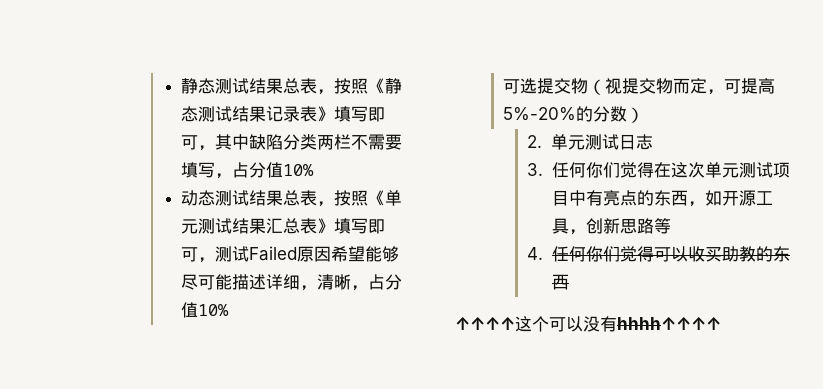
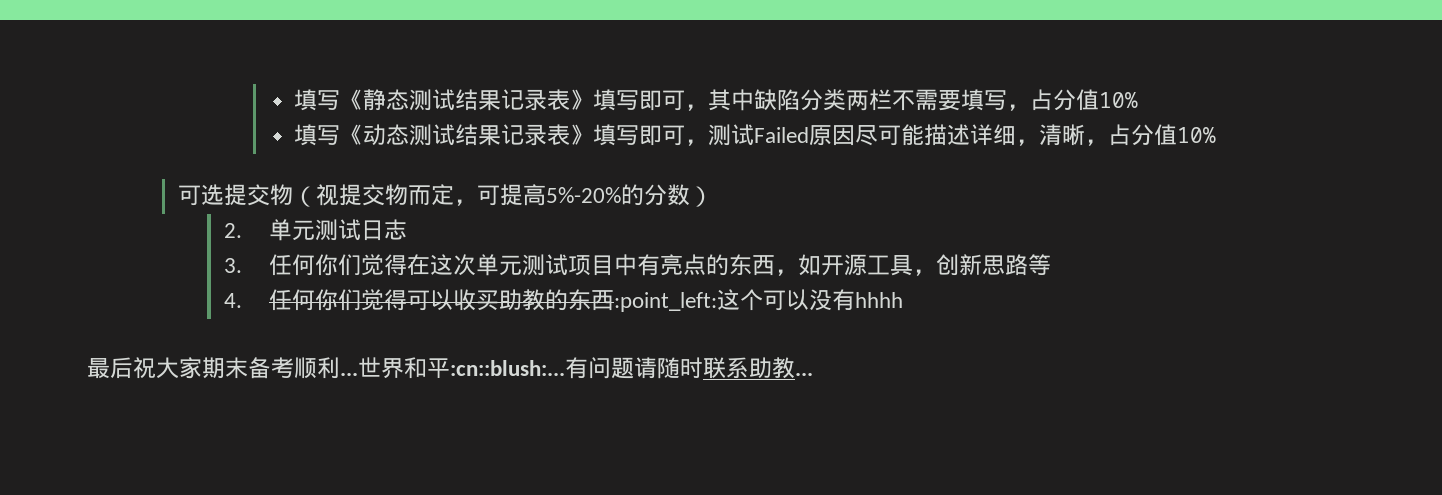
- 静态测试结果总表，按照《静态测试结果记录表》填写即可，其中缺陷分类两栏不需要填写，占分值10%
+ 填写《静态测试结果记录表》填写即可，其中缺陷分类两栏不需要填写，占分值10%
- 动态测试结果总表，按照《单元测试结果汇总表》填写即可，测试Failed原因希望能够尽可能描述详细，清晰，占分值10%
+ 填写《动态测试结果记录表》填写即可，测试Failed原因尽可能描述详细，清晰，占分值10%
- 4.任何你们觉得可以收买助教的东西
- ↑↑↑↑这个可以没有hhhh↑↑↑↑
+ 4.任何你们觉得可以收买助教的东西:point_left:这个可以没有hhhh
+ 最后祝大家期末备考顺利...世界和平:cn::blush:...有问题请随时联系助教...

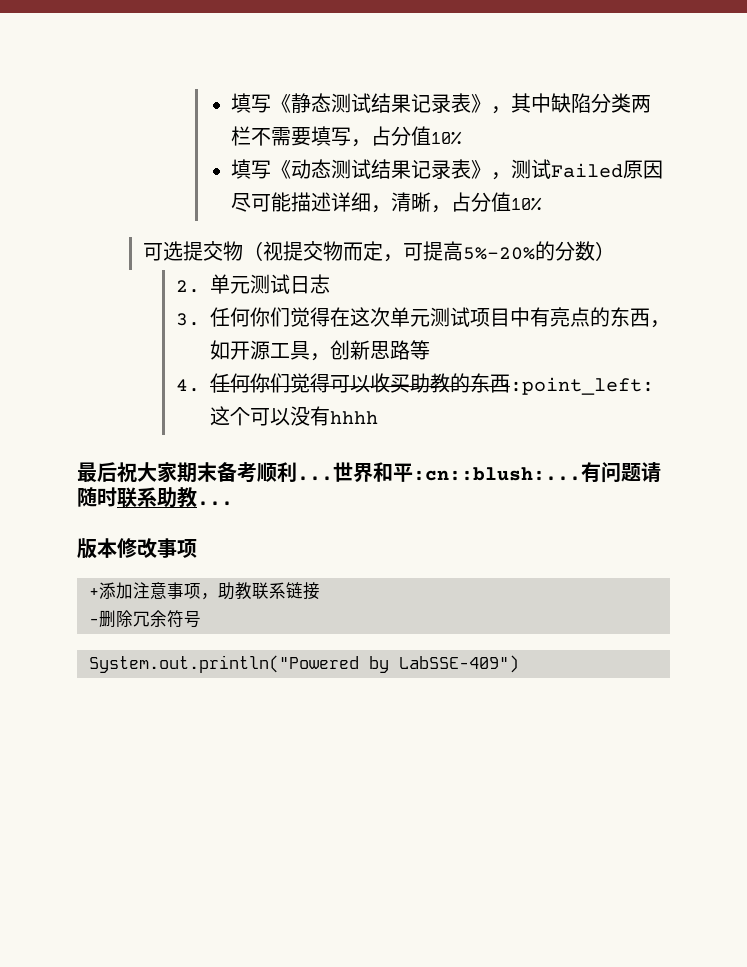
- 填写《静态测试结果记录表》填写即可，其中缺陷分类两栏不需要填写，占分值10%
+ 填写《静态测试结果记录表》，其中缺陷分类两栏不需要填写，占分值10%
- 填写《动态测试结果记录表》填写即可，测试Failed原因尽可能描述详细，清晰，占分值10%
+ 填写《动态测试结果记录表》，测试Failed原因尽可能描述详细，清晰，占分值10%
+ 版本修改事项
+ +添加注意事项，助教联系链接
+ -删除冗余符号
+ System.out.println("Powered by LabSSE-409")

